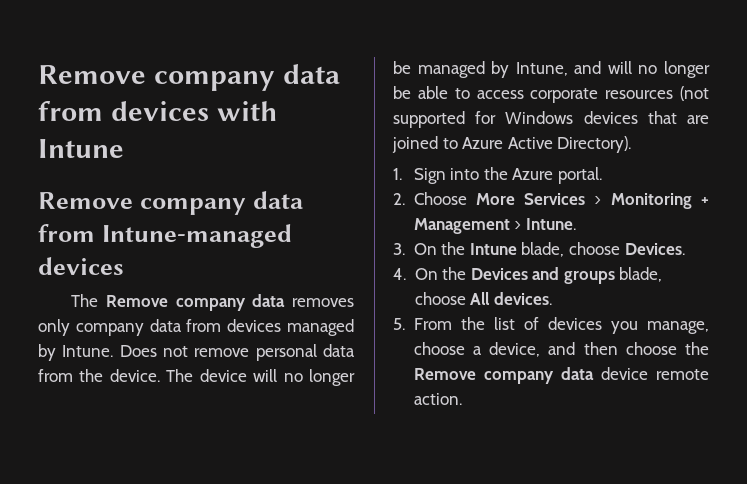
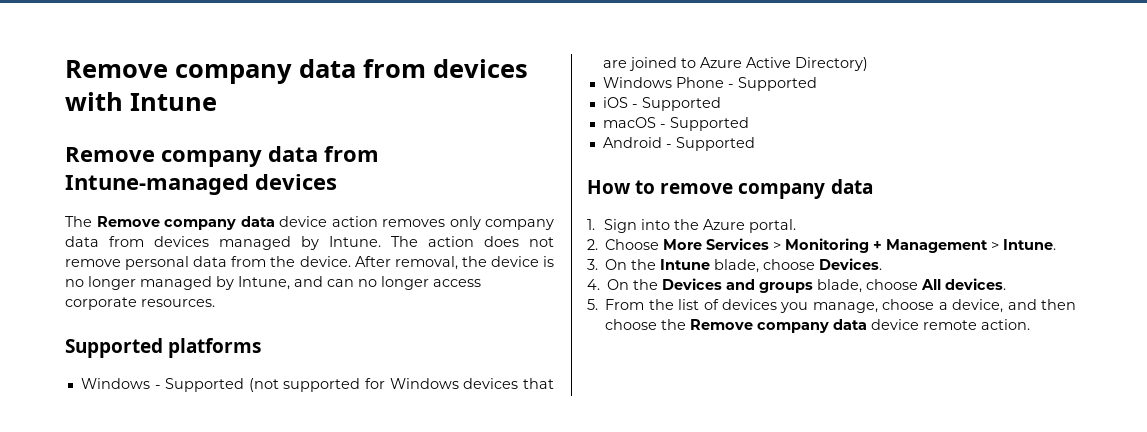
- The Remove company data removes only company data from devices managed by Intune.
+ The Remove company data device action removes only company data from devices managed by Intune.
- Does not remove personal data from the device.
+ The action does not remove personal data from the device.
- The device will no longer be managed by Intune, and will no longer be able to access corporate resources (not supported for Windows devices that are joined to Azure Active Directory).
+ After removal, the device is no longer managed by Intune, and can no longer access corporate resources.
+ Supported platforms
+ Windows - Supported (not supported for Windows devices that are joined to Azure Active Directory)
+ Windows Phone - Supported
+ iOS - Supported
+ macOS - Supported
+ Android - Supported
+ How to remove company data

